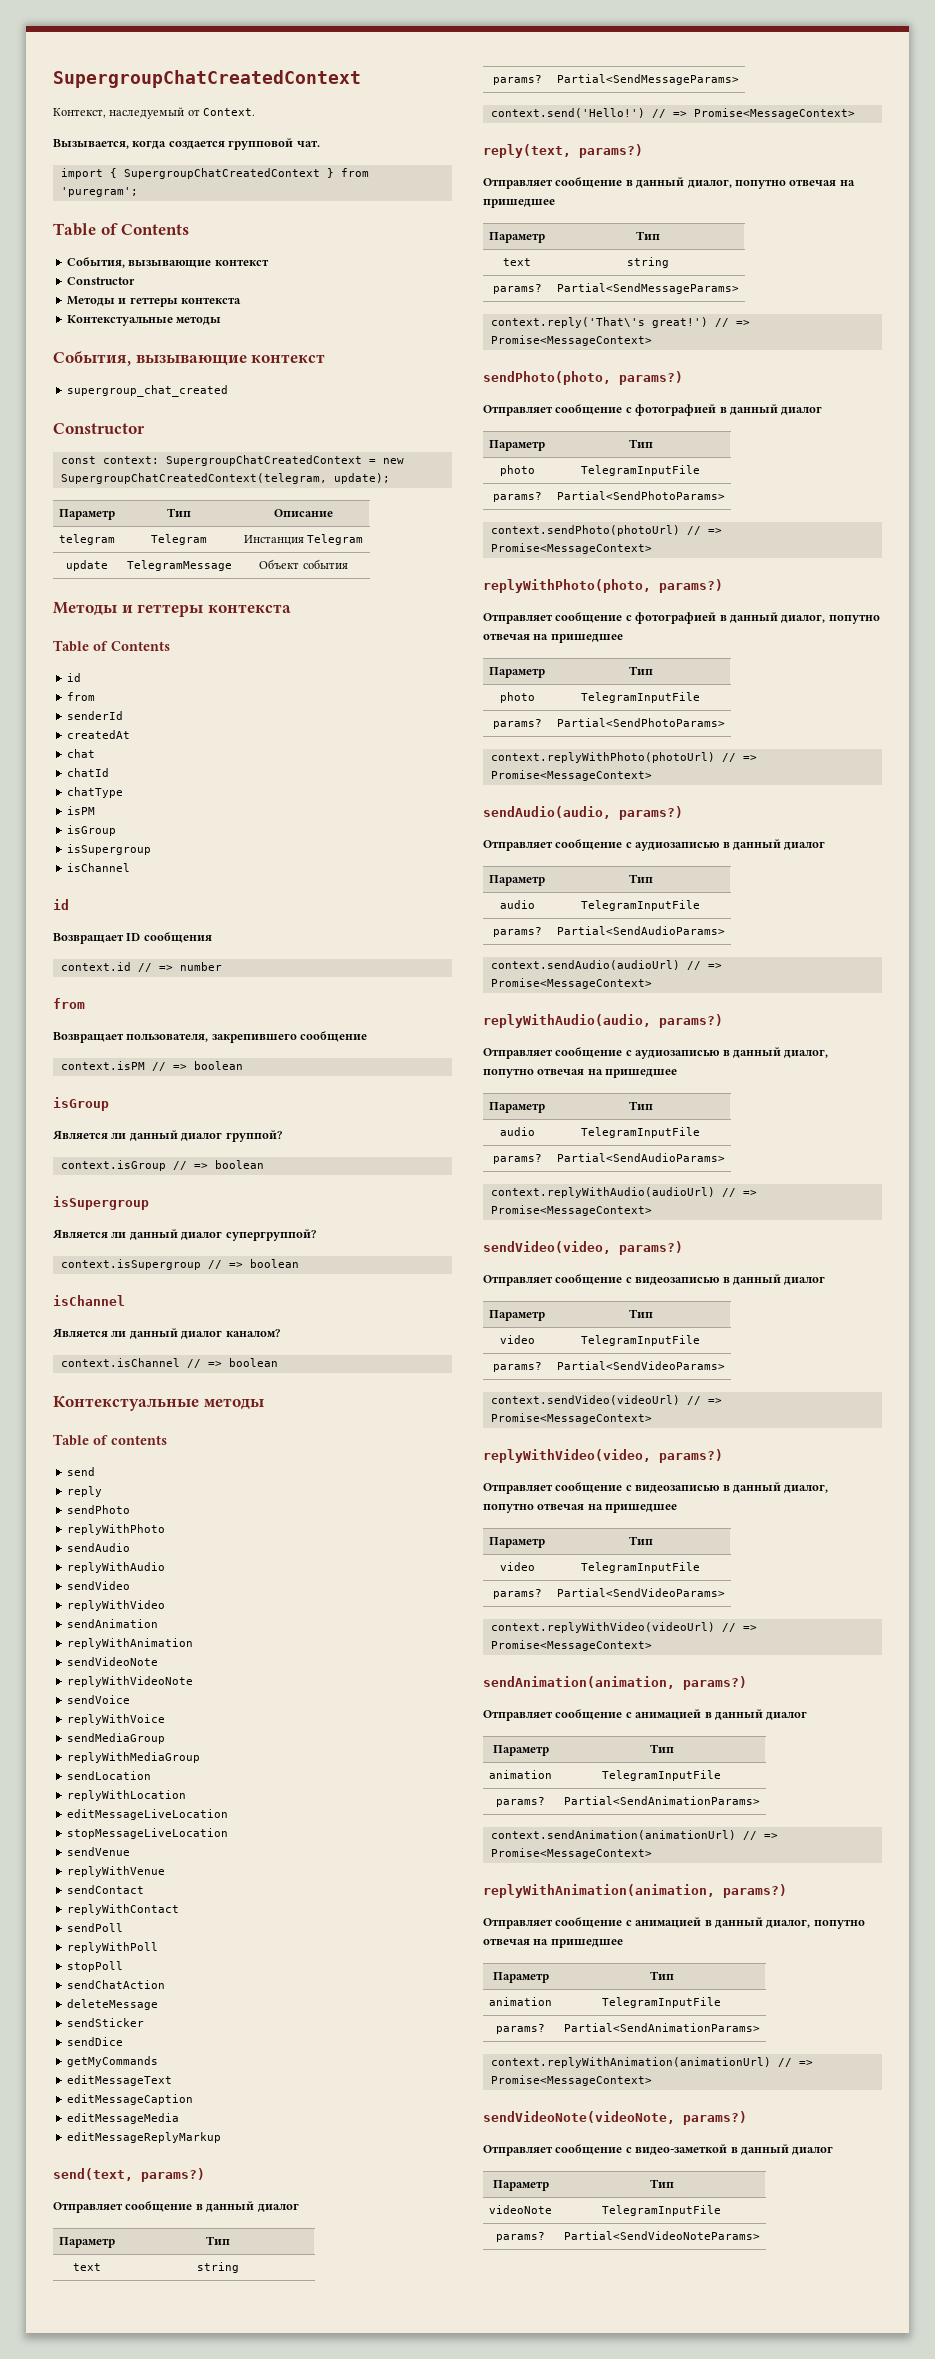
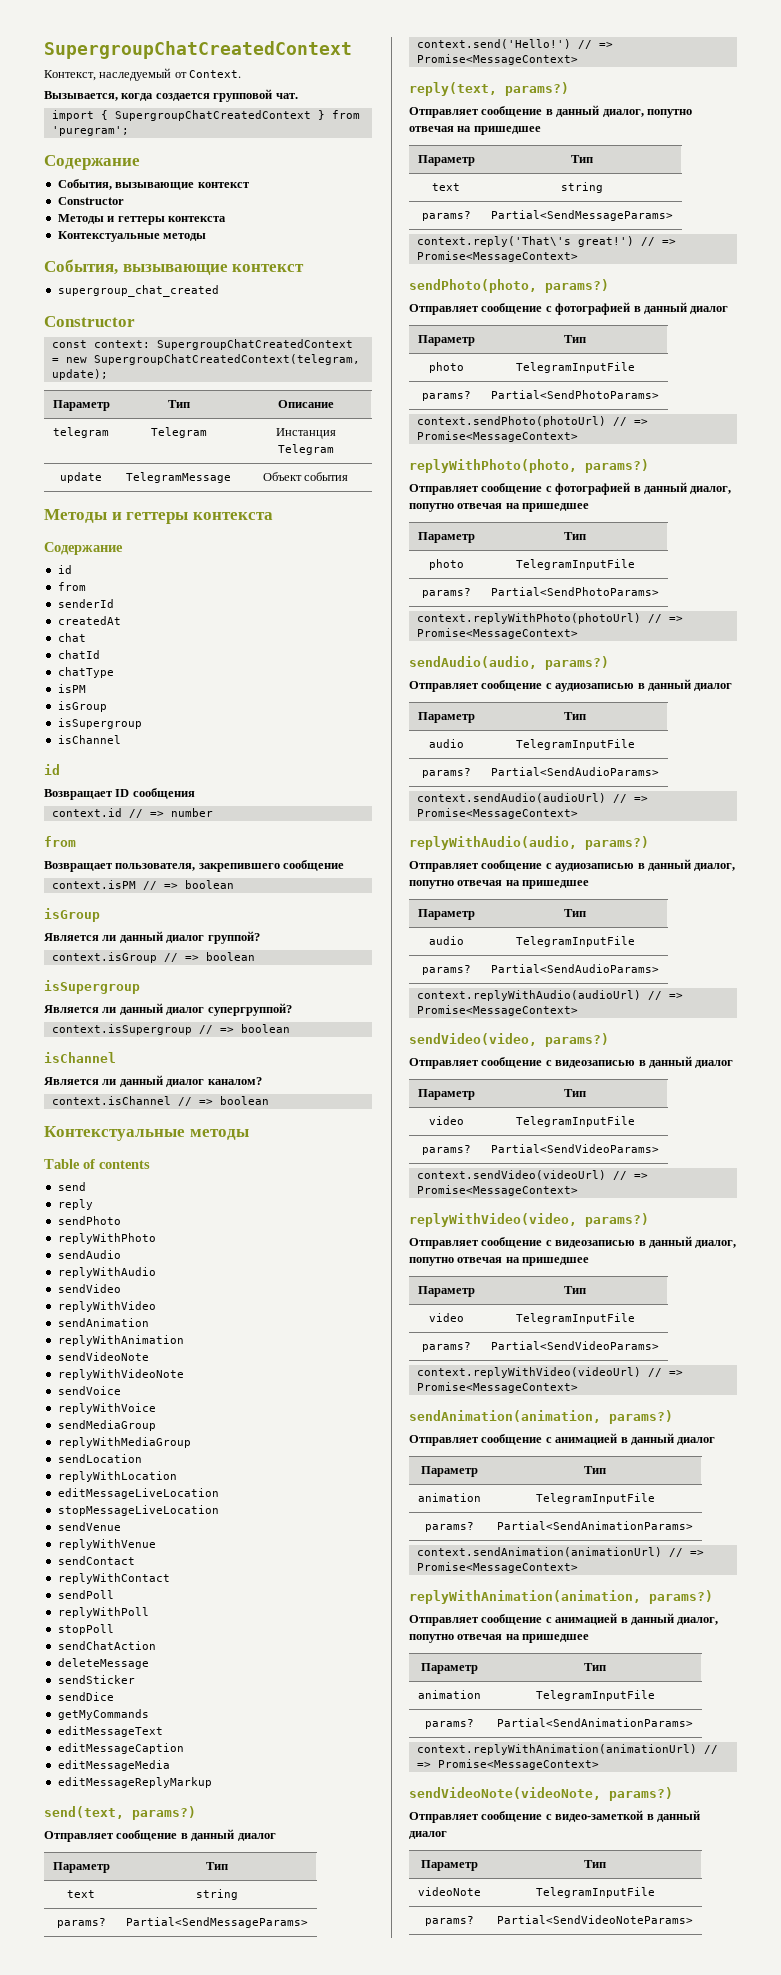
  import { SupergroupChatCreatedContext } from 'puregram';
- Table of Contents
+ Содержание
  update | TelegramMessage | Объект события
  Методы и геттеры контекста
- Table of Contents
+ Содержание

